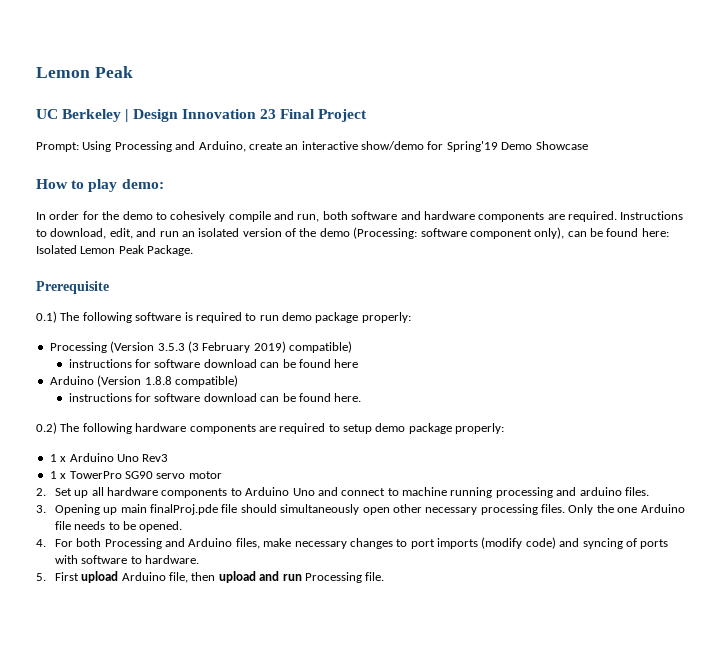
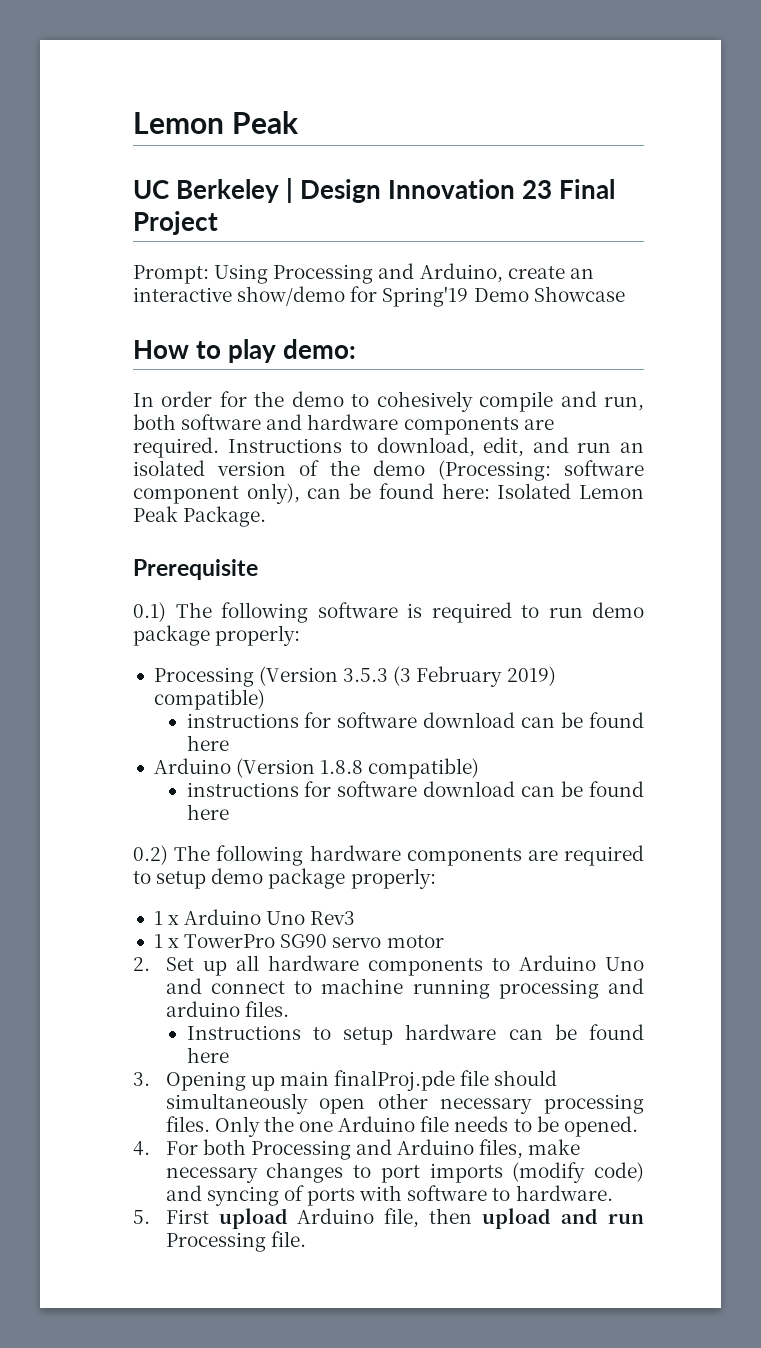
  Arduino (Version 1.8.8 compatible)
- instructions for software download can be found here.
+ instructions for software download can be found here
+ Instructions to setup hardware can be found here

